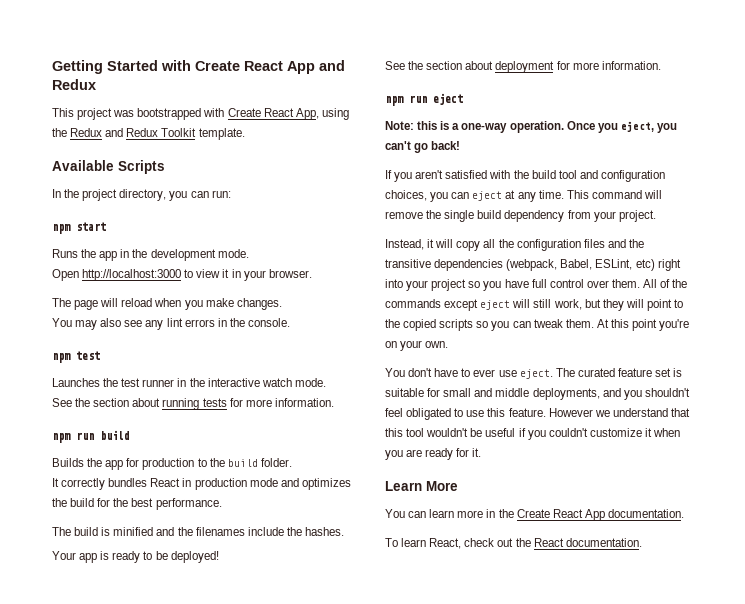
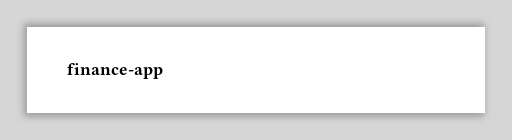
- Getting Started with Create React App and Redux
- This project was bootstrapped with Create React App, using the Redux and Redux Toolkit template.
- Available Scripts
- In the project directory, you can run:
- npm start
- Runs the app in the development mode.
- Open http://localhost:3000 to view it in your browser.
- The page will reload when you make changes.
- You may also see any lint errors in the console.
- npm test
- Launches the test runner in the interactive watch mode.
- See the section about running tests for more information.
- npm run build
- Builds the app for production to the build folder.
- It correctly bundles React in production mode and optimizes the build for the best performance.
- The build is minified and the filenames include the hashes.
- Your app is ready to be deployed!
- See the section about deployment for more information.
- npm run eject
- Note: this is a one-way operation. Once you eject, you can't go back!
- If you aren't satisfied with the build tool and configuration choices, you can eject at any time. This command will remove the single build dependency from your project.
- Instead, it will copy all the configuration files and the transitive dependencies (webpack, Babel, ESLint, etc) right into your project so you have full control over them. All of the commands except eject will still work, but they will point to the copied scripts so you can tweak them. At this point you're on your own.
- You don't have to ever use eject. The curated feature set is suitable for small and middle deployments, and you shouldn't feel obligated to use this feature. However we understand that this tool wouldn't be useful if you couldn't customize it when you are ready for it.
- Learn More
- You can learn more in the Create React App documentation.
- To learn React, check out the React documentation.
+ finance-app

